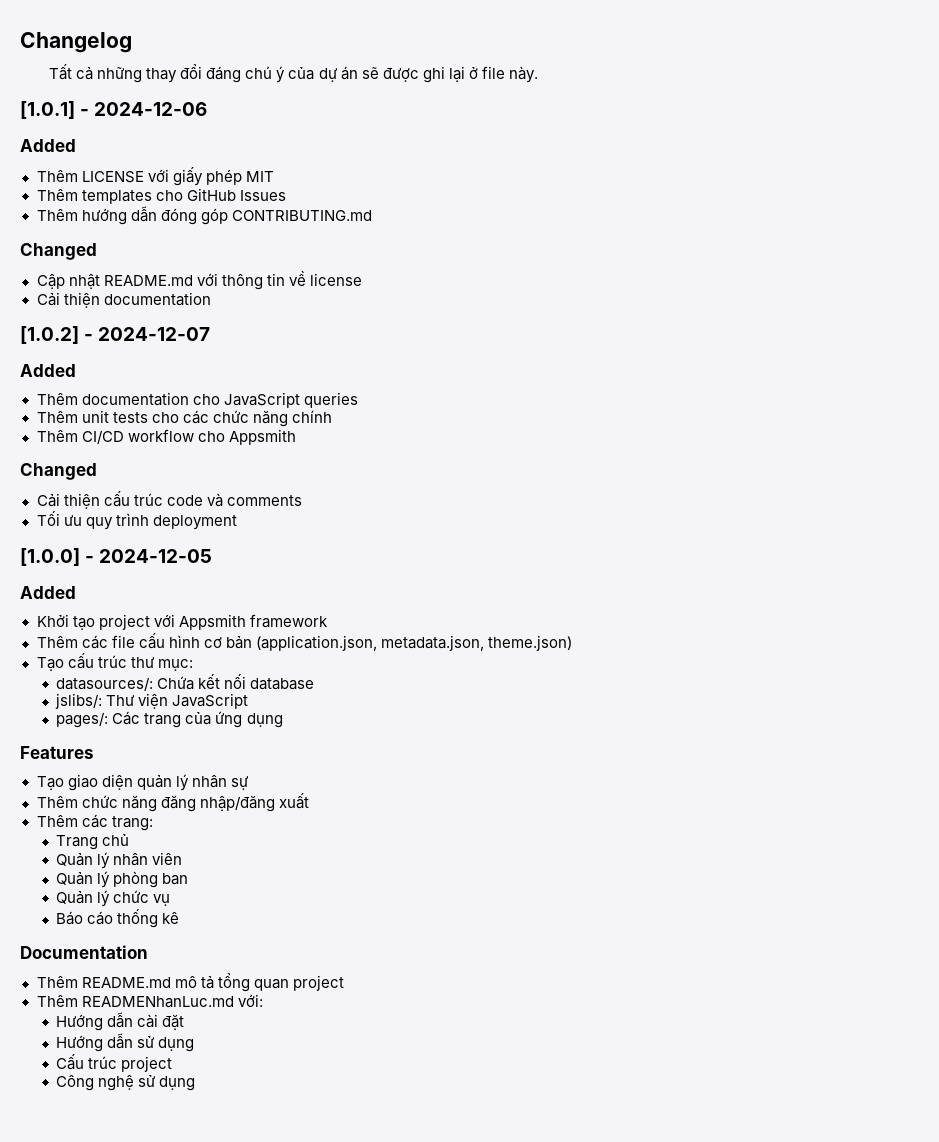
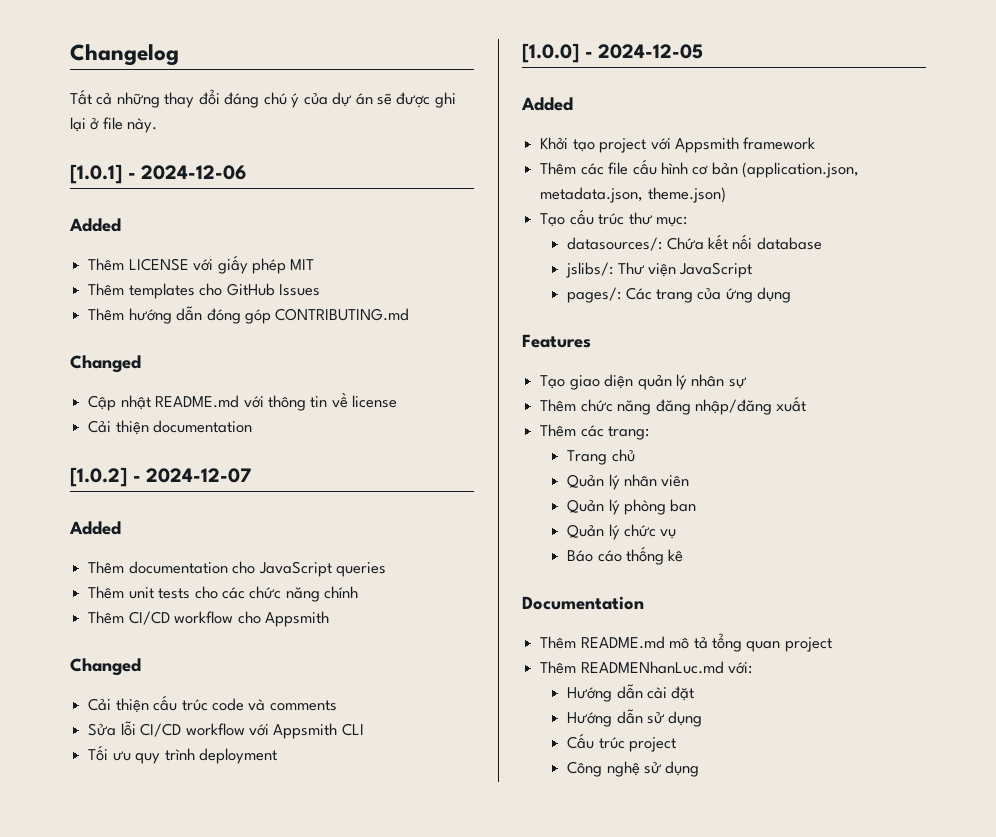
+ Sửa lỗi CI/CD workflow với Appsmith CLI

